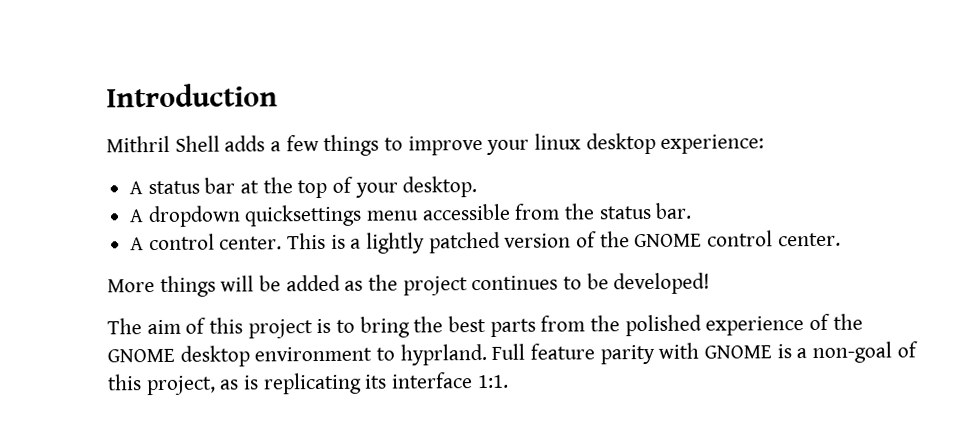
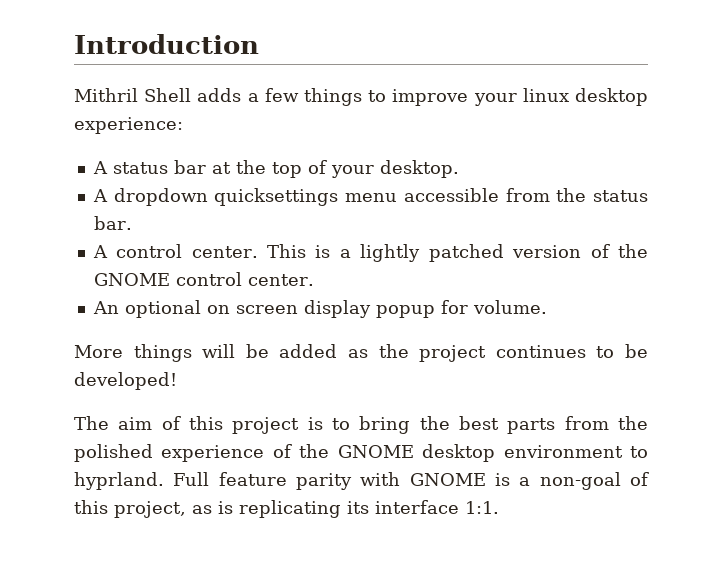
+ An optional on screen display popup for volume.

